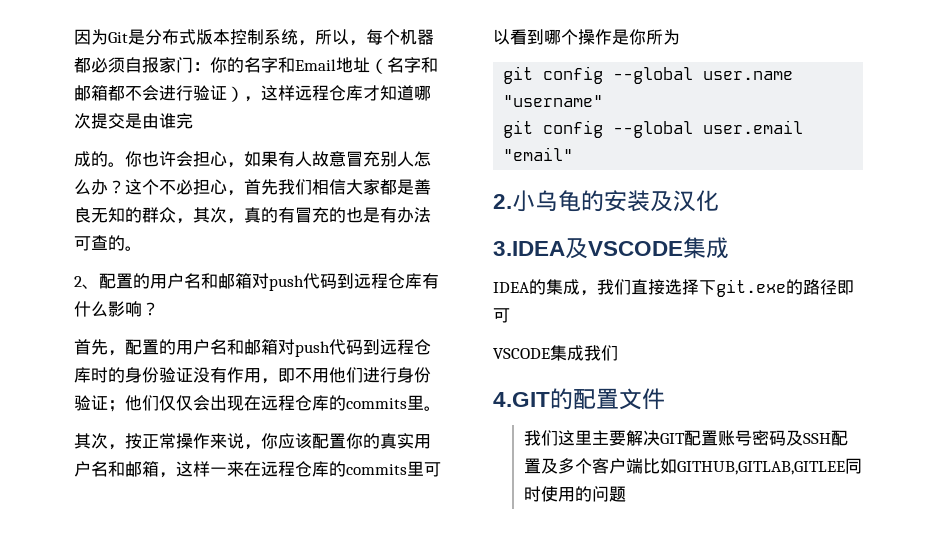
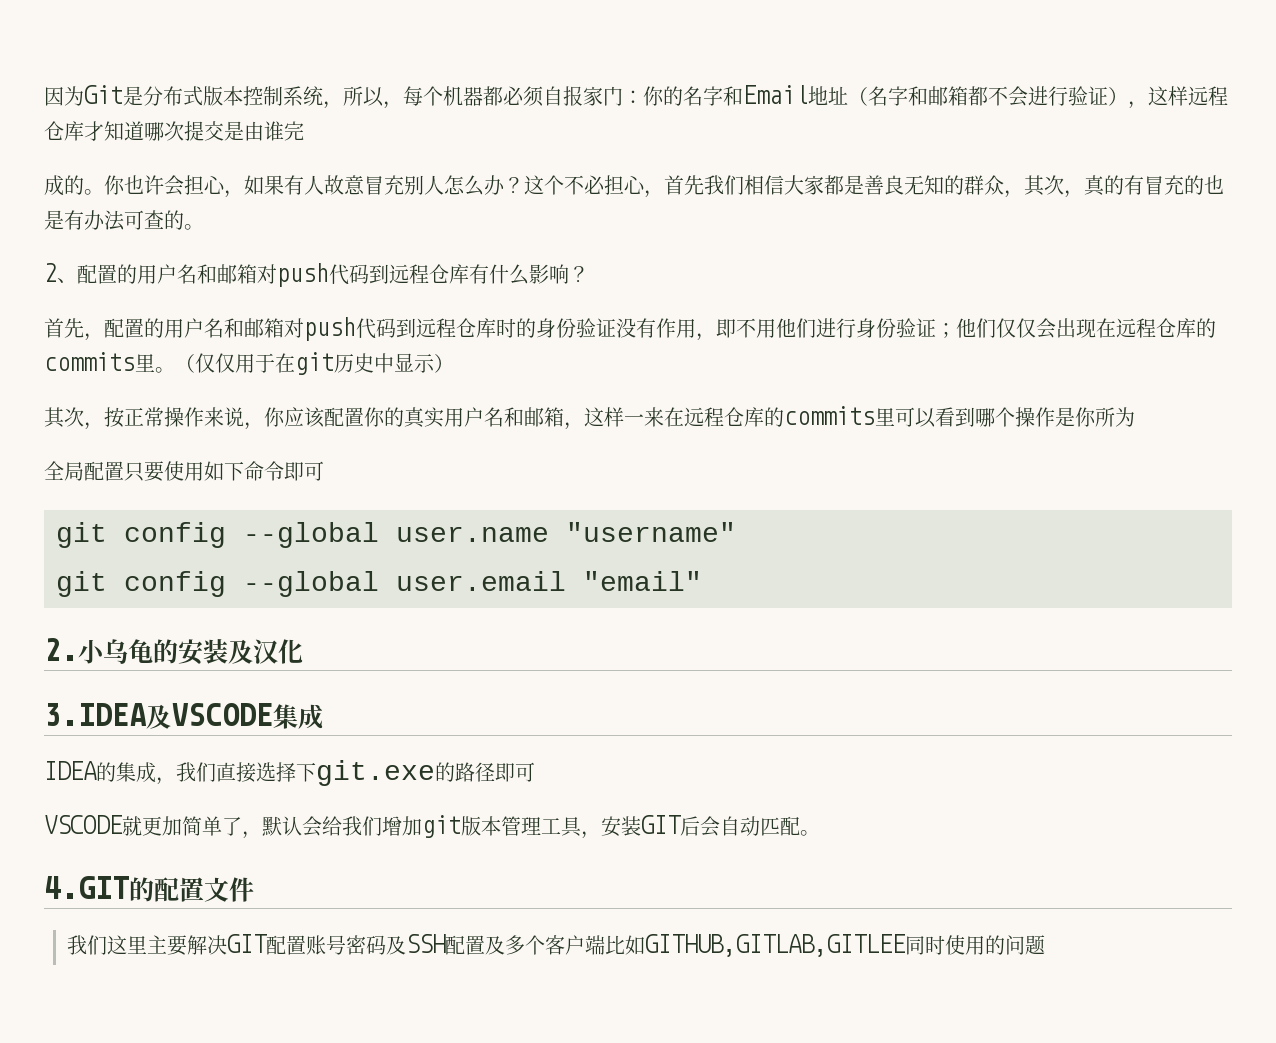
+ （仅仅用于在git历史中显示）
+ 全局配置只要使用如下命令即可
- VSCODE集成我们
+ VSCODE就更加简单了，默认会给我们增加git版本管理工具，安装GIT后会自动匹配。

